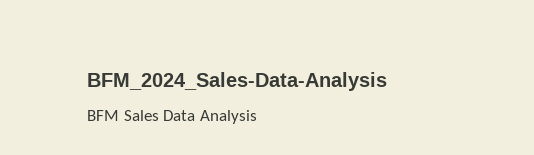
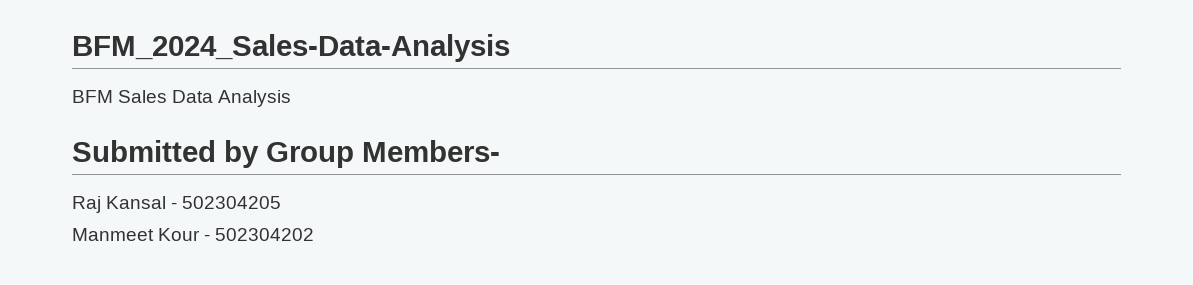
+ Submitted by Group Members-
+ Raj Kansal - 502304205
+ Manmeet Kour - 502304202

